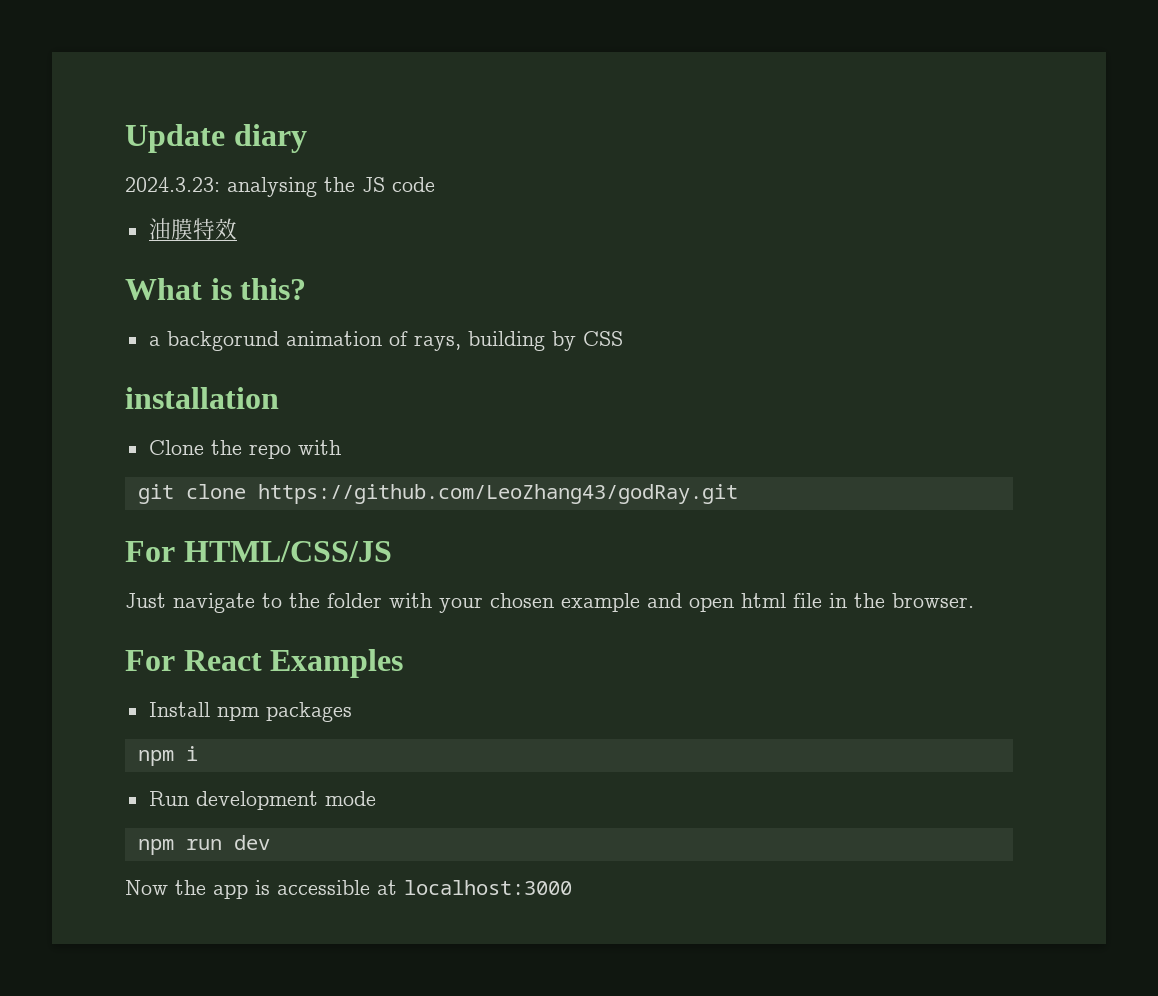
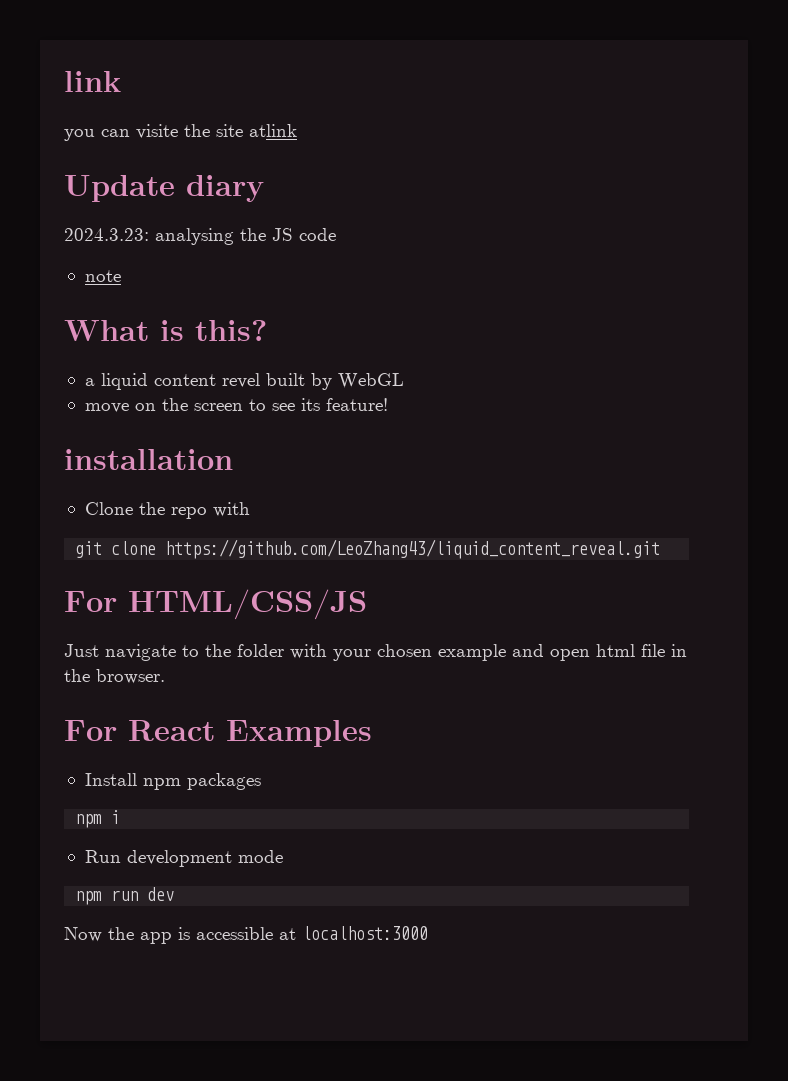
+ link
+ you can visite the site atlink
- 油膜特效
+ note
- a backgorund animation of rays, building by CSS
+ a liquid content revel built by WebGL
+ move on the screen to see its feature!
- git clone https://github.com/LeoZhang43/godRay.git
+ git clone https://github.com/LeoZhang43/liquid_content_reveal.git

